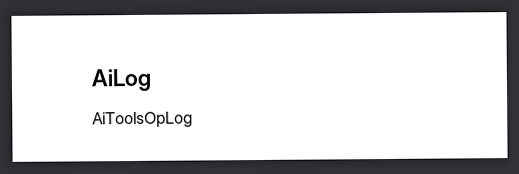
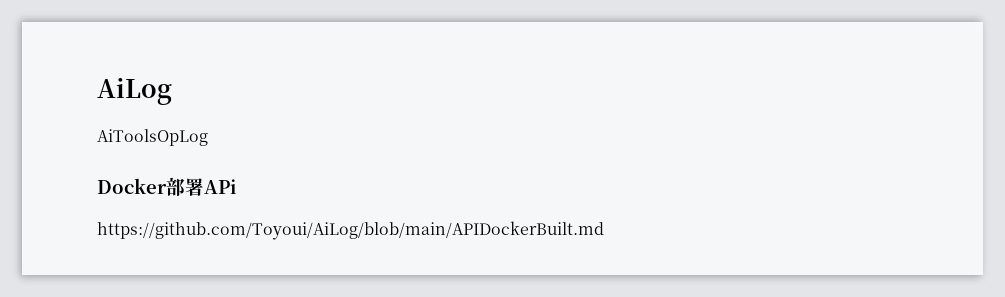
+ Docker部署APi
+ https://github.com/Toyoui/AiLog/blob/main/APIDockerBuilt.md

